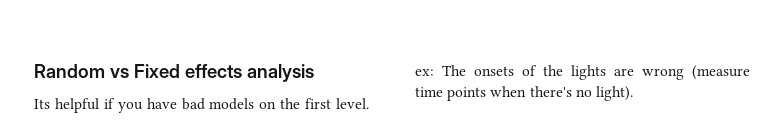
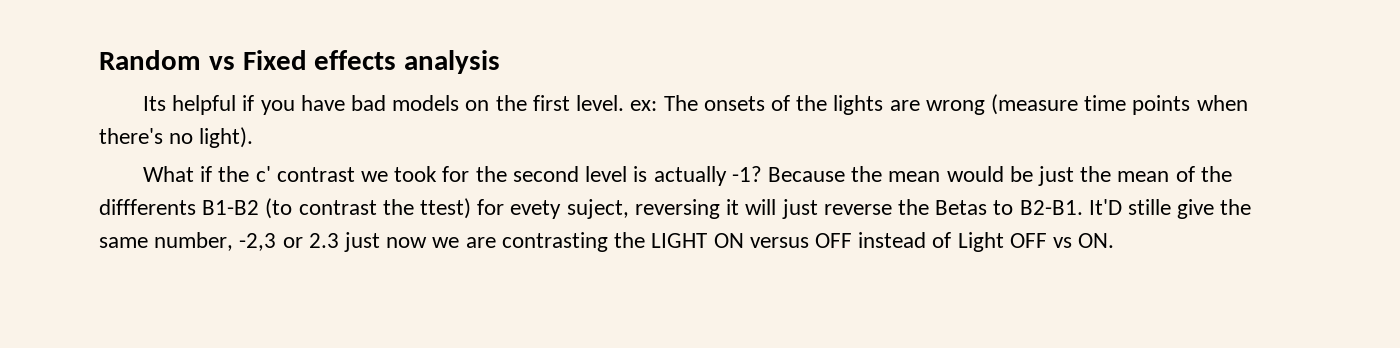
+ What if the c' contrast we took for the second level is actually -1? Because the mean would be just the mean of the diffferents B1-B2 (to contrast the ttest) for evety suject, reversing it will just reverse the Betas to B2-B1. It'D stille give the same number, -2,3 or 2.3 just now we are contrasting the LIGHT ON versus OFF instead of Light OFF vs ON.

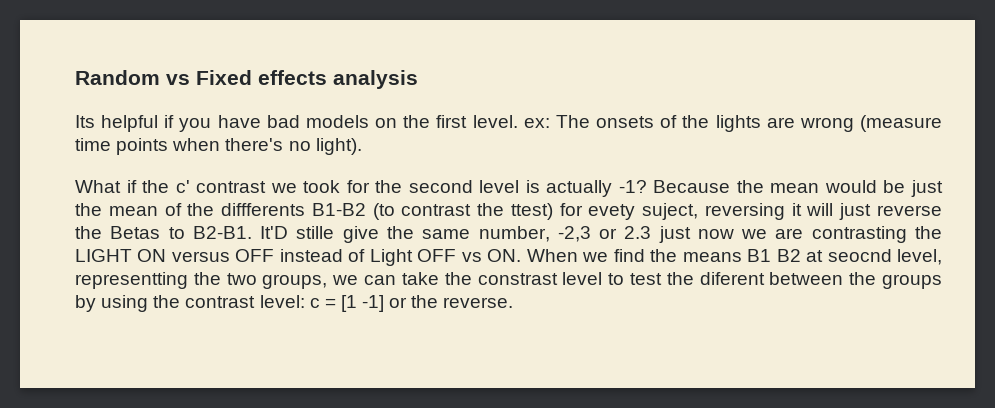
- It'D stille give the same number, -2,3 or 2.3 just now we are contrasting the LIGHT ON versus OFF instead of Light OFF vs ON.
+ It'D stille give the same number, -2,3 or 2.3 just now we are contrasting the LIGHT ON versus OFF instead of Light OFF vs ON. When we find the means B1 B2 at seocnd level, representting the two groups, we can take the constrast level to test the diferent between the groups by using the contrast level: c = [1 -1] or the reverse.

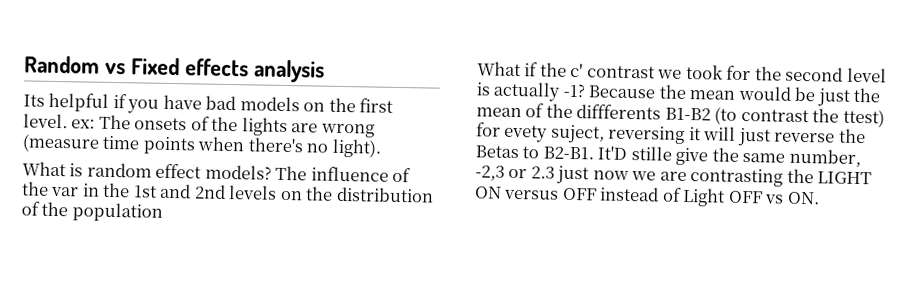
+ What is random effect models? The influence of the var in the 1st and 2nd levels on the distribution of the population
- It'D stille give the same number, -2,3 or 2.3 just now we are contrasting the LIGHT ON versus OFF instead of Light OFF vs ON. When we find the means B1 B2 at seocnd level, representting the two groups, we can take the constrast level to test the diferent between the groups by using the contrast level: c = [1 -1] or the reverse.
+ It'D stille give the same number, -2,3 or 2.3 just now we are contrasting the LIGHT ON versus OFF instead of Light OFF vs ON.

